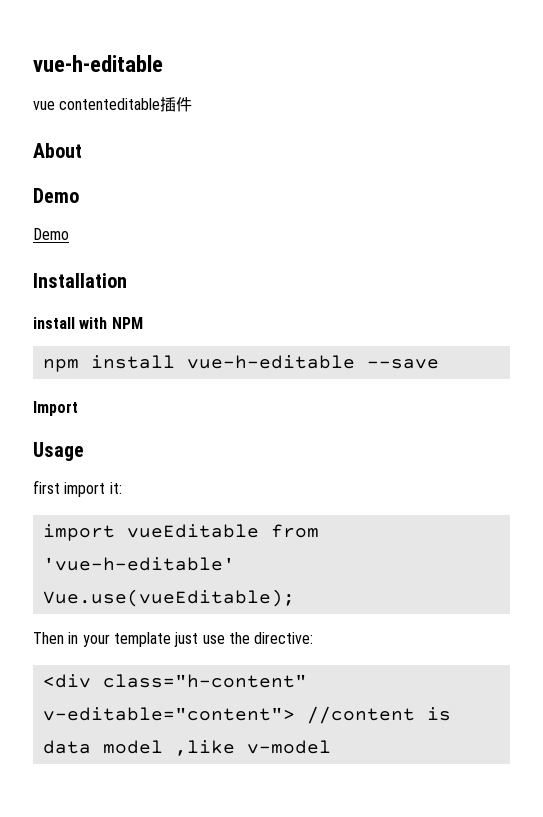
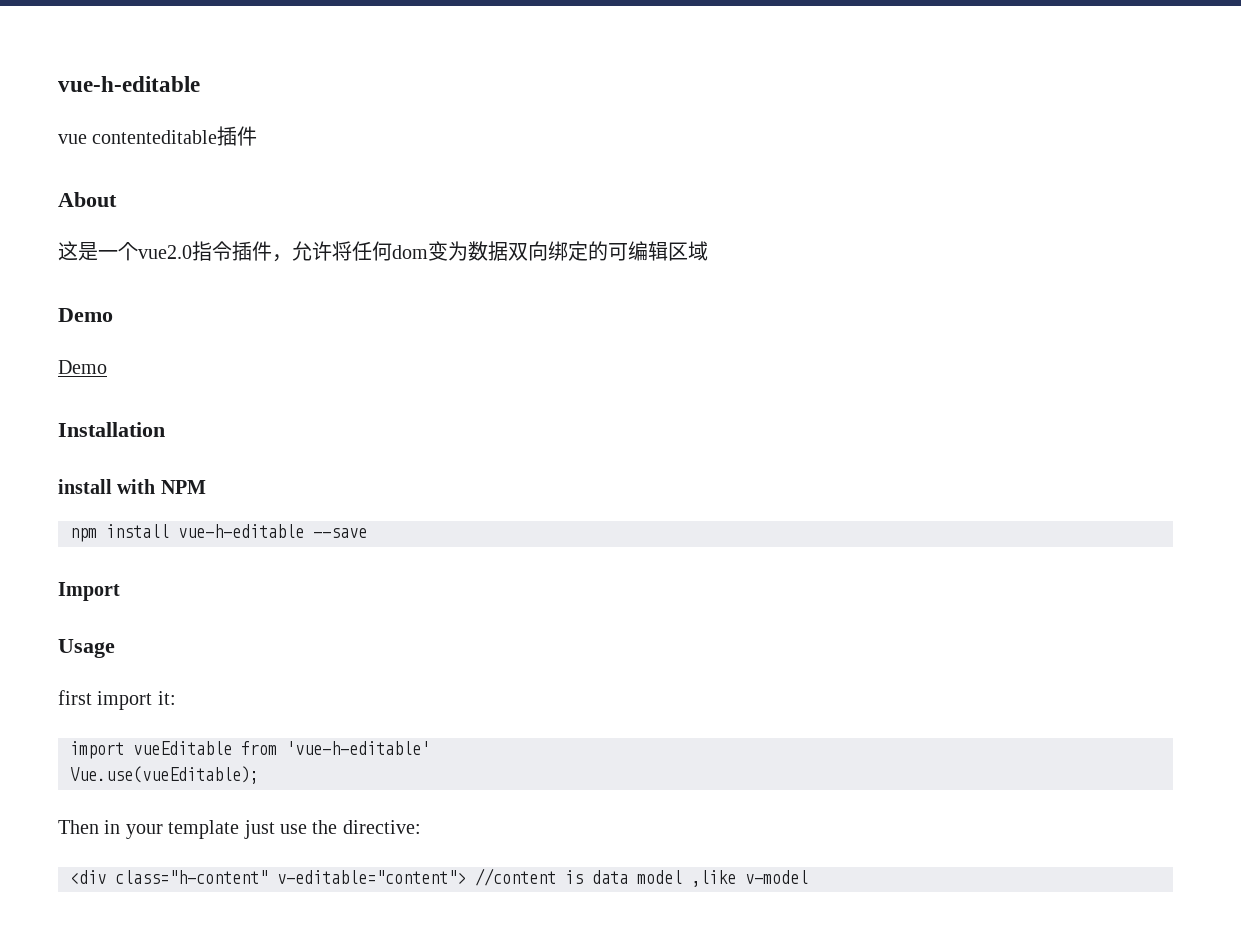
+ 这是一个vue2.0指令插件，允许将任何dom变为数据双向绑定的可编辑区域

